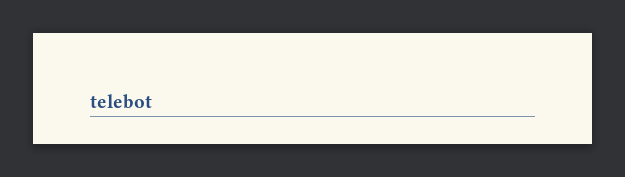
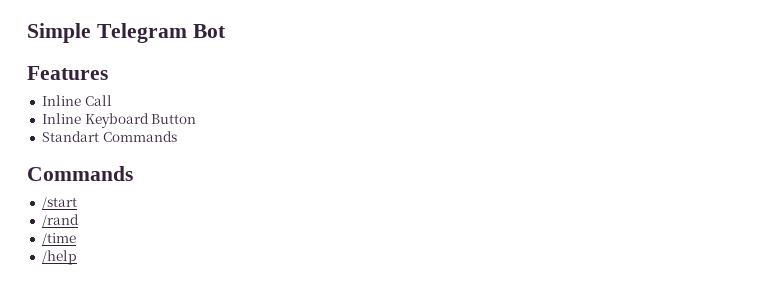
- telebot
+ Simple Telegram Bot
+ Features
+ Inline Call
+ Inline Keyboard Button
+ Standart Commands
+ Commands
+ /start
+ /rand
+ /time
+ /help

